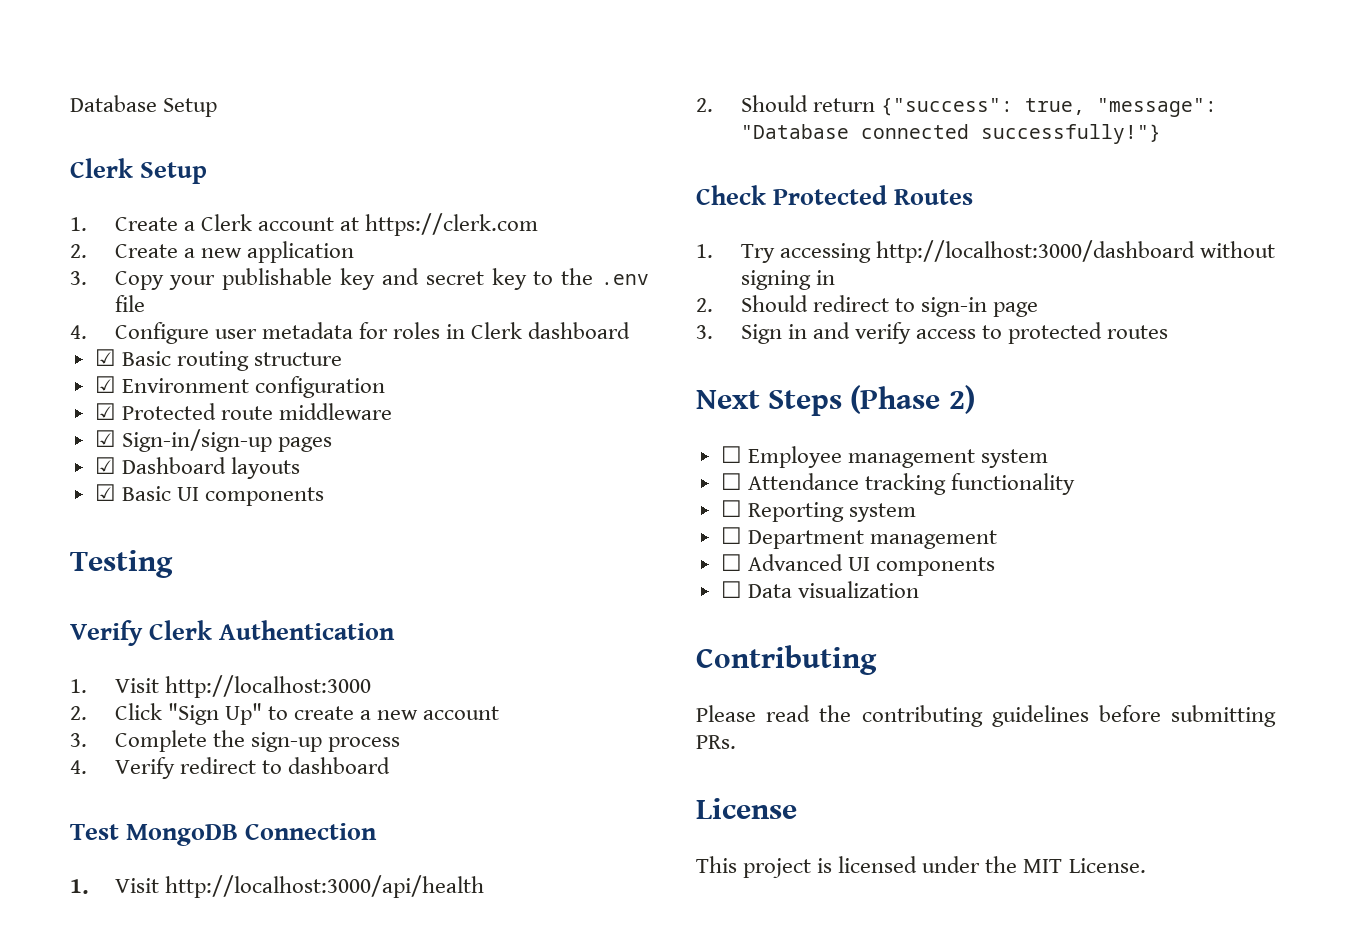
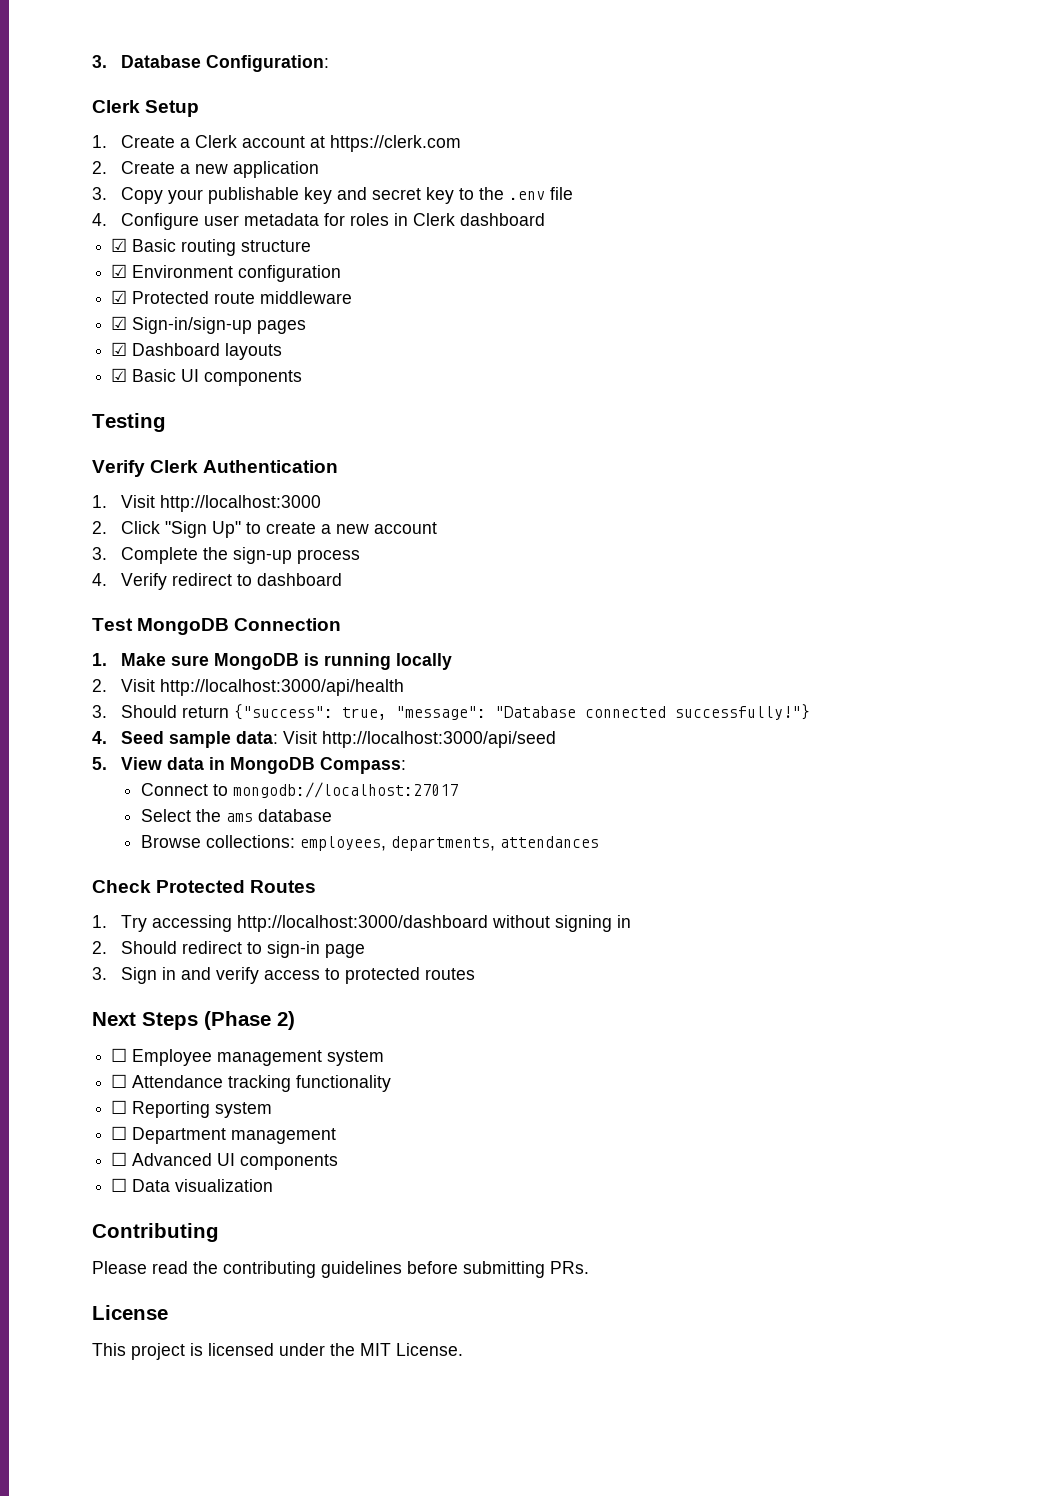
- Database Setup
+ 3. Database Configuration:
- 1. Visit http://localhost:3000/api/health
+ 1. Make sure MongoDB is running locally
+ 2. Visit http://localhost:3000/api/health
- 2. Should return {"success": true, "message": "Database connected successfully!"}
+ 3. Should return {"success": true, "message": "Database connected successfully!"}
+ 4. Seed sample data: Visit http://localhost:3000/api/seed
+ 5. View data in MongoDB Compass:
+ Connect to mongodb://localhost:27017
+ Select the ams database
+ Browse collections: employees, departments, attendances

